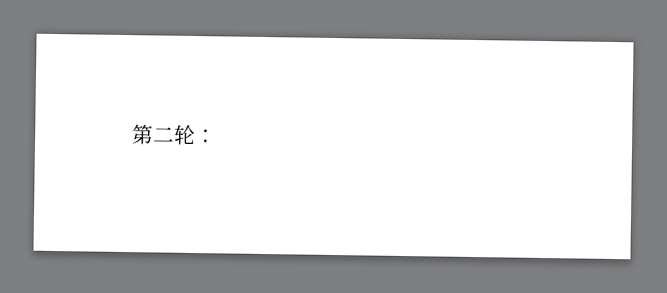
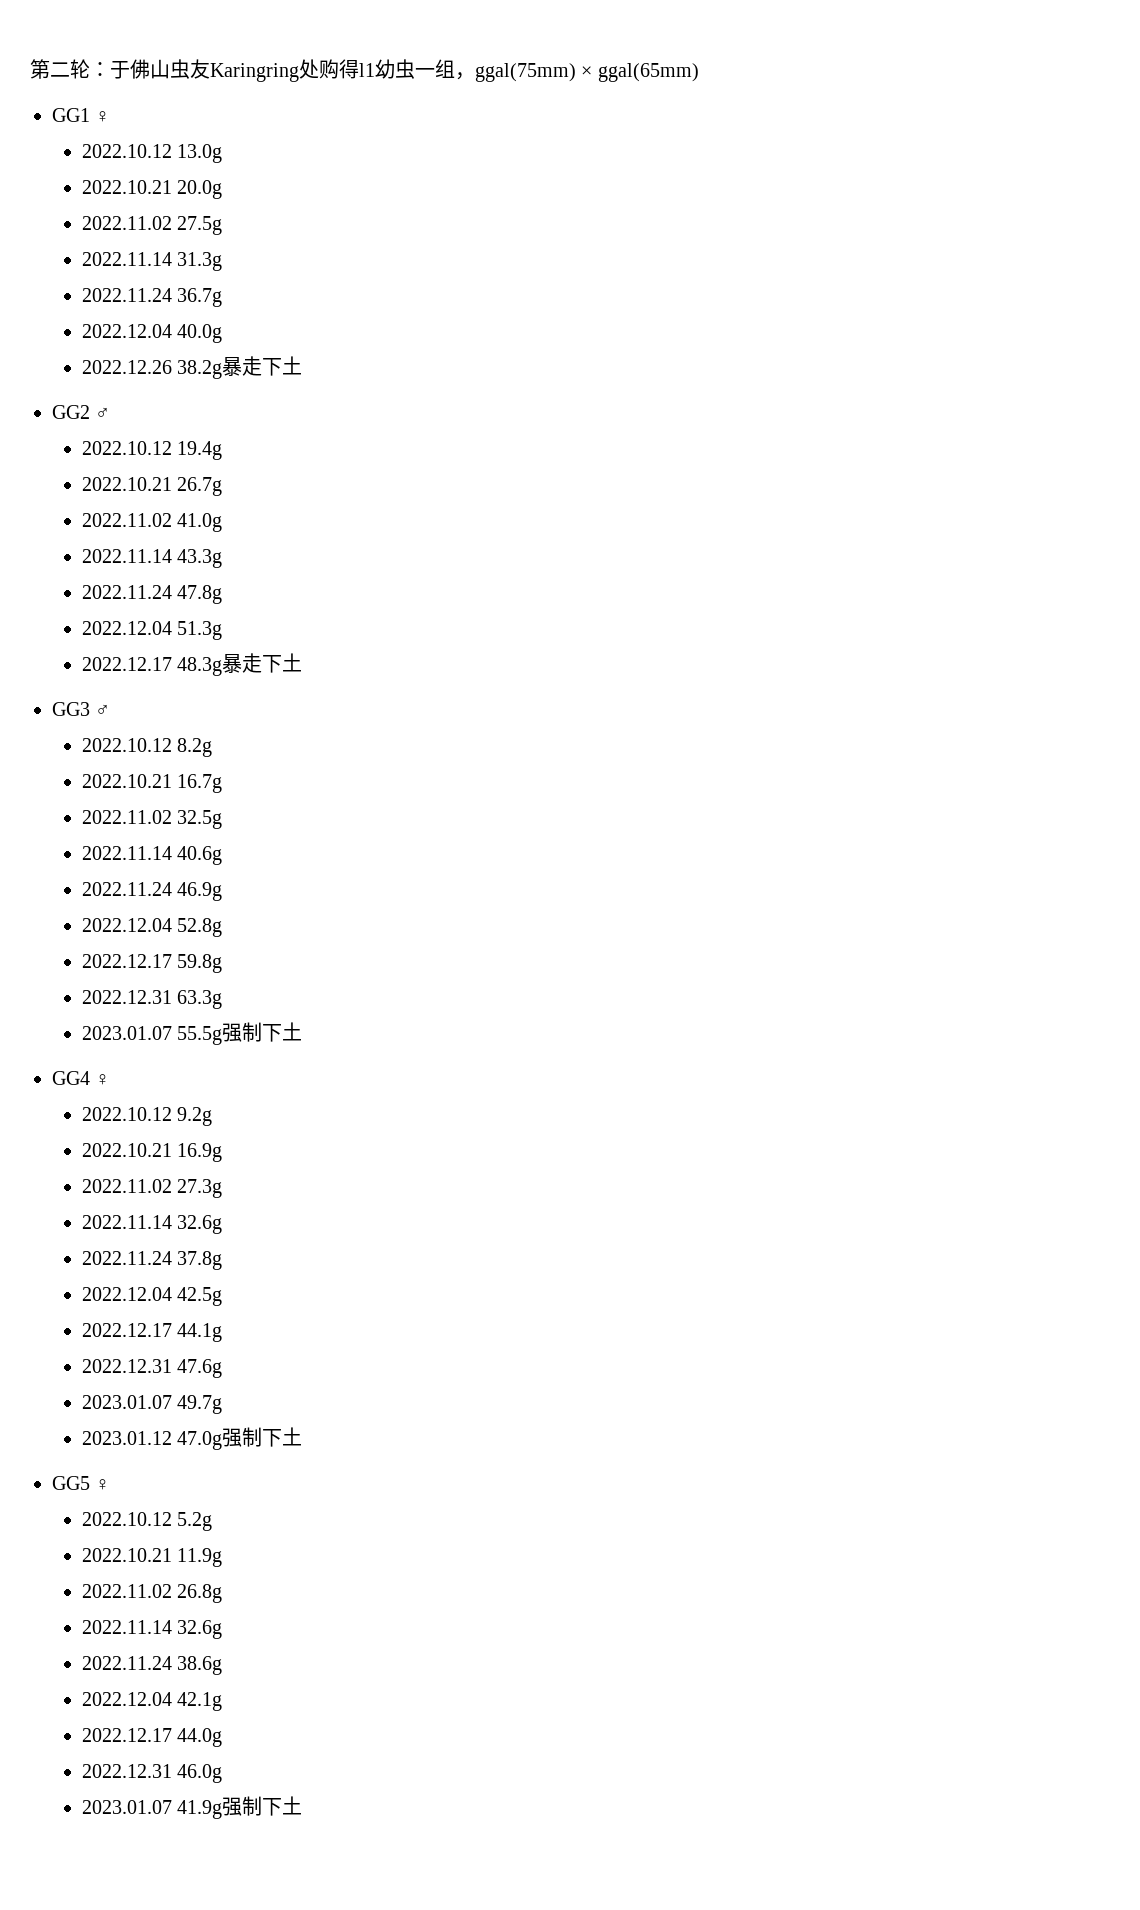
- 第二轮：
+ 第二轮：于佛山虫友Karingring处购得l1幼虫一组，ggal(75mm) × ggal(65mm)
+ GG1 ♀
+ 2022.10.12 13.0g
+ 2022.10.21 20.0g
+ 2022.11.02 27.5g
+ 2022.11.14 31.3g
+ 2022.11.24 36.7g
+ 2022.12.04 40.0g
+ 2022.12.26 38.2g暴走下土
+ GG2 ♂
+ 2022.10.12 19.4g
+ 2022.10.21 26.7g
+ 2022.11.02 41.0g
+ 2022.11.14 43.3g
+ 2022.11.24 47.8g
+ 2022.12.04 51.3g
+ 2022.12.17 48.3g暴走下土
+ GG3 ♂
+ 2022.10.12 8.2g
+ 2022.10.21 16.7g
+ 2022.11.02 32.5g
+ 2022.11.14 40.6g
+ 2022.11.24 46.9g
+ 2022.12.04 52.8g
+ 2022.12.17 59.8g
+ 2022.12.31 63.3g
+ 2023.01.07 55.5g强制下土
+ GG4 ♀
+ 2022.10.12 9.2g
+ 2022.10.21 16.9g
+ 2022.11.02 27.3g
+ 2022.11.14 32.6g
+ 2022.11.24 37.8g
+ 2022.12.04 42.5g
+ 2022.12.17 44.1g
+ 2022.12.31 47.6g
+ 2023.01.07 49.7g
+ 2023.01.12 47.0g强制下土
+ GG5 ♀
+ 2022.10.12 5.2g
+ 2022.10.21 11.9g
+ 2022.11.02 26.8g
+ 2022.11.14 32.6g
+ 2022.11.24 38.6g
+ 2022.12.04 42.1g
+ 2022.12.17 44.0g
+ 2022.12.31 46.0g
+ 2023.01.07 41.9g强制下土

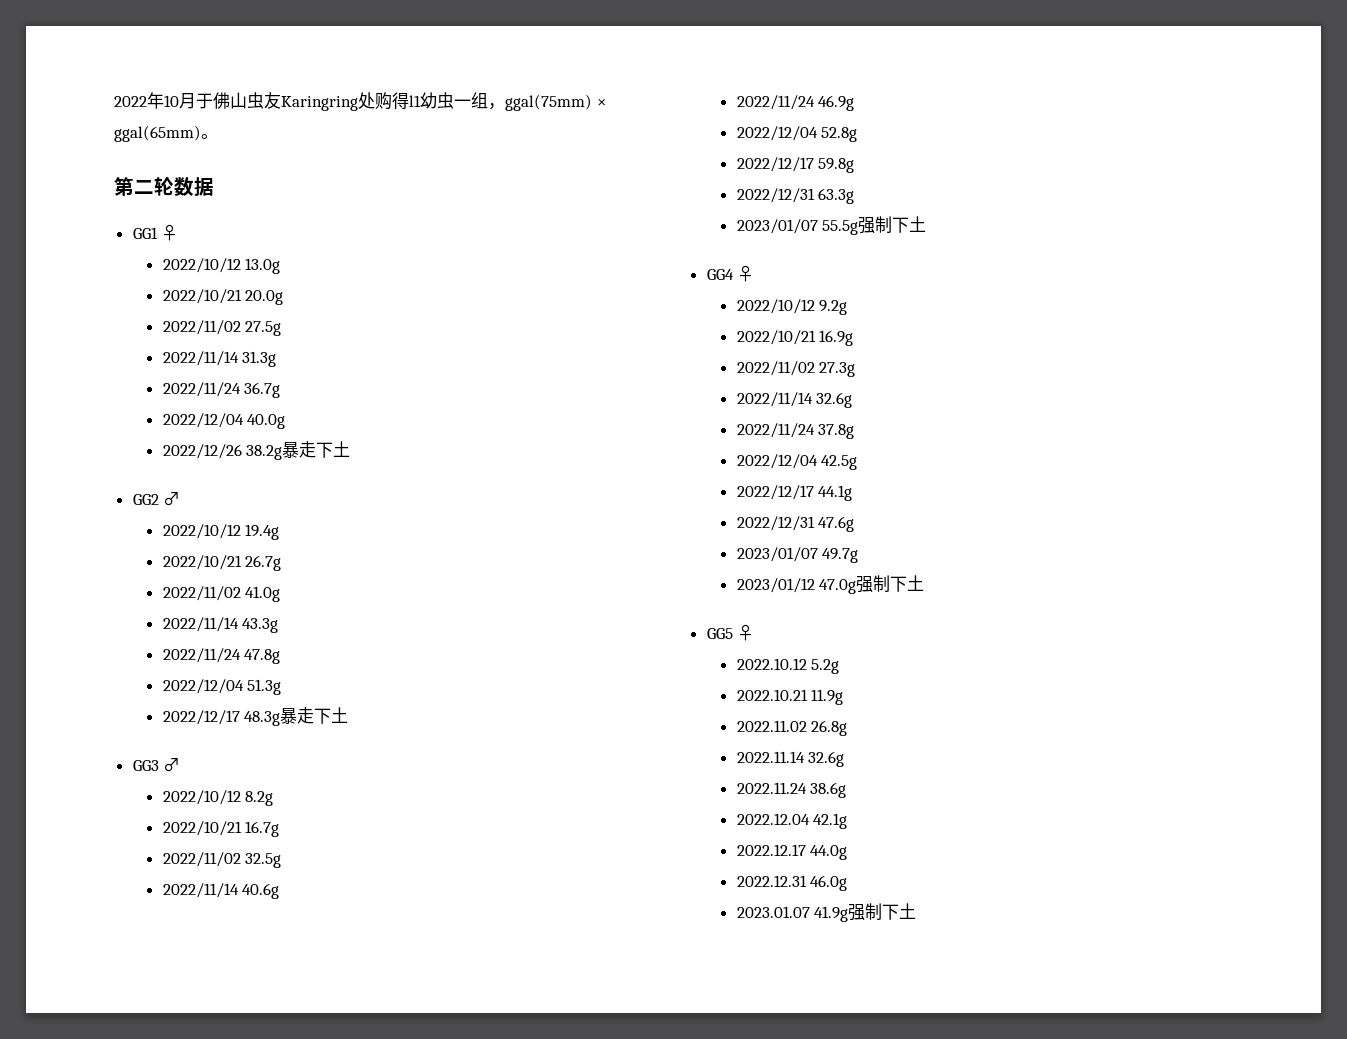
- 第二轮：于佛山虫友Karingring处购得l1幼虫一组，ggal(75mm) × ggal(65mm)
+ 2022年10月于佛山虫友Karingring处购得l1幼虫一组，ggal(75mm) × ggal(65mm)。
+ 第二轮数据
- 2022.10.12 13.0g
+ 2022/10/12 13.0g
- 2022.10.21 20.0g
+ 2022/10/21 20.0g
- 2022.11.02 27.5g
+ 2022/11/02 27.5g
- 2022.11.14 31.3g
+ 2022/11/14 31.3g
- 2022.11.24 36.7g
+ 2022/11/24 36.7g
- 2022.12.04 40.0g
+ 2022/12/04 40.0g
- 2022.12.26 38.2g暴走下土
+ 2022/12/26 38.2g暴走下土
- 2022.10.12 19.4g
+ 2022/10/12 19.4g
- 2022.10.21 26.7g
+ 2022/10/21 26.7g
- 2022.11.02 41.0g
+ 2022/11/02 41.0g
- 2022.11.14 43.3g
+ 2022/11/14 43.3g
- 2022.11.24 47.8g
+ 2022/11/24 47.8g
- 2022.12.04 51.3g
+ 2022/12/04 51.3g
- 2022.12.17 48.3g暴走下土
+ 2022/12/17 48.3g暴走下土
- 2022.10.12 8.2g
+ 2022/10/12 8.2g
- 2022.10.21 16.7g
+ 2022/10/21 16.7g
- 2022.11.02 32.5g
+ 2022/11/02 32.5g
- 2022.11.14 40.6g
+ 2022/11/14 40.6g
- 2022.11.24 46.9g
+ 2022/11/24 46.9g
- 2022.12.04 52.8g
+ 2022/12/04 52.8g
- 2022.12.17 59.8g
+ 2022/12/17 59.8g
- 2022.12.31 63.3g
+ 2022/12/31 63.3g
- 2023.01.07 55.5g强制下土
+ 2023/01/07 55.5g强制下土
- 2022.10.12 9.2g
+ 2022/10/12 9.2g
- 2022.10.21 16.9g
+ 2022/10/21 16.9g
- 2022.11.02 27.3g
- 2022.11.14 32.6g
- 2022.11.24 37.8g
+ 2022/11/02 27.3g
+ 2022/11/14 32.6g
+ 2022/11/24 37.8g
- 2022.12.04 42.5g
+ 2022/12/04 42.5g
- 2022.12.17 44.1g
+ 2022/12/17 44.1g
- 2022.12.31 47.6g
+ 2022/12/31 47.6g
- 2023.01.07 49.7g
+ 2023/01/07 49.7g
- 2023.01.12 47.0g强制下土
+ 2023/01/12 47.0g强制下土

